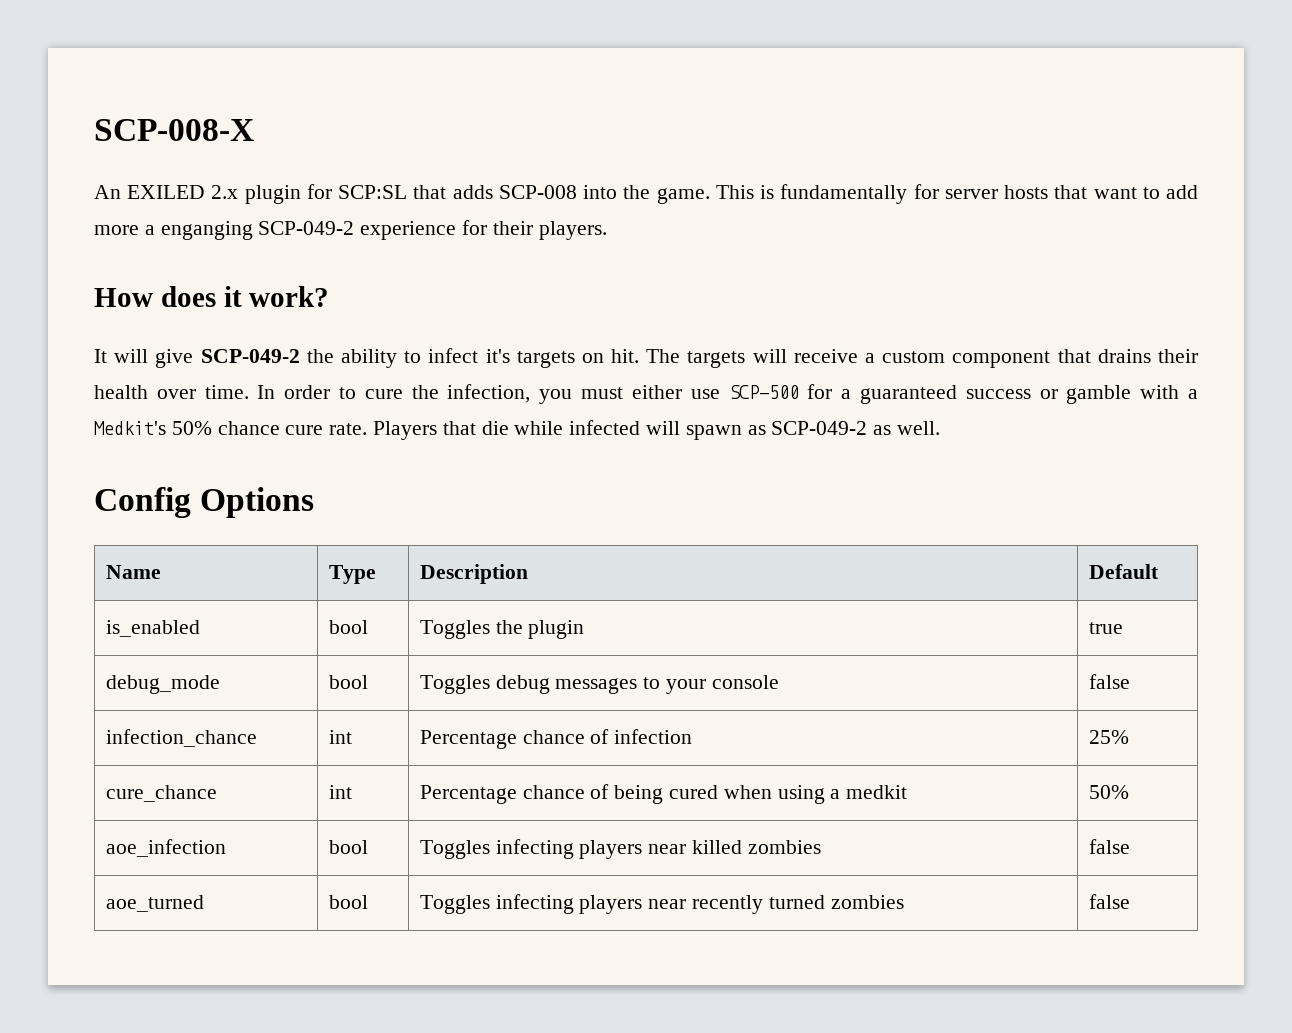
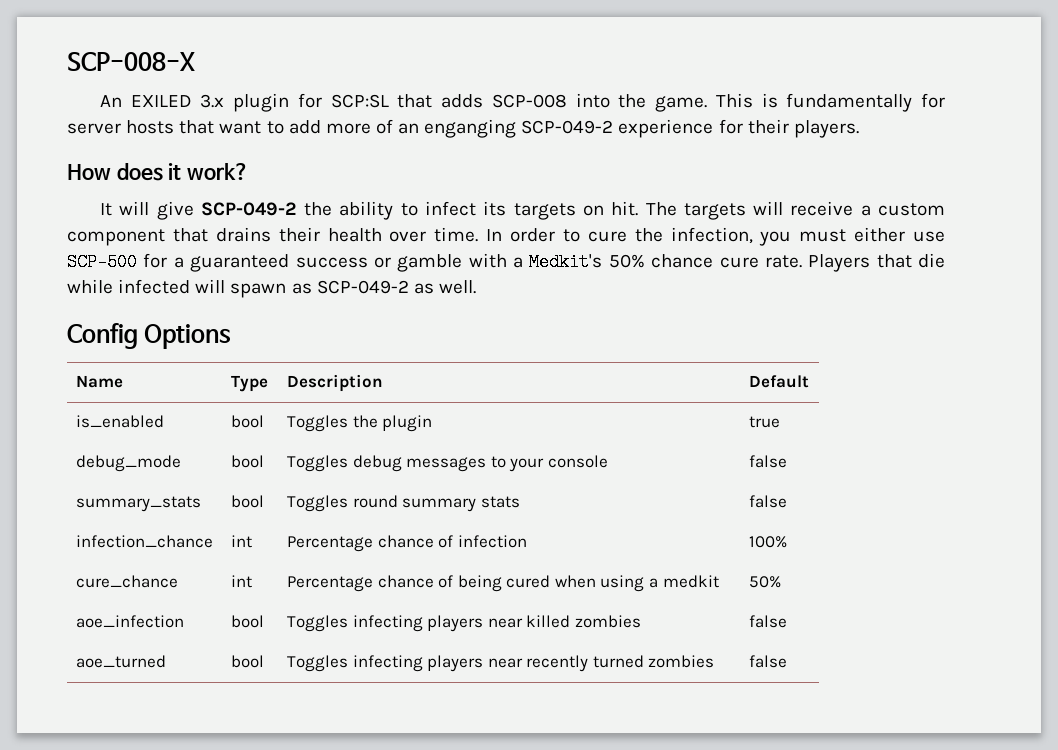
- An EXILED 2.x plugin for SCP:SL that adds SCP-008 into the game.
+ An EXILED 3.x plugin for SCP:SL that adds SCP-008 into the game.
- This is fundamentally for server hosts that want to add more a enganging SCP-049-2 experience for their players.
+ This is fundamentally for server hosts that want to add more of an enganging SCP-049-2 experience for their players.
- It will give SCP-049-2 the ability to infect it's targets on hit.
+ It will give SCP-049-2 the ability to infect its targets on hit.
+ summary_stats | bool | Toggles round summary stats | false
- infection_chance | int | Percentage chance of infection | 25%
+ infection_chance | int | Percentage chance of infection | 100%

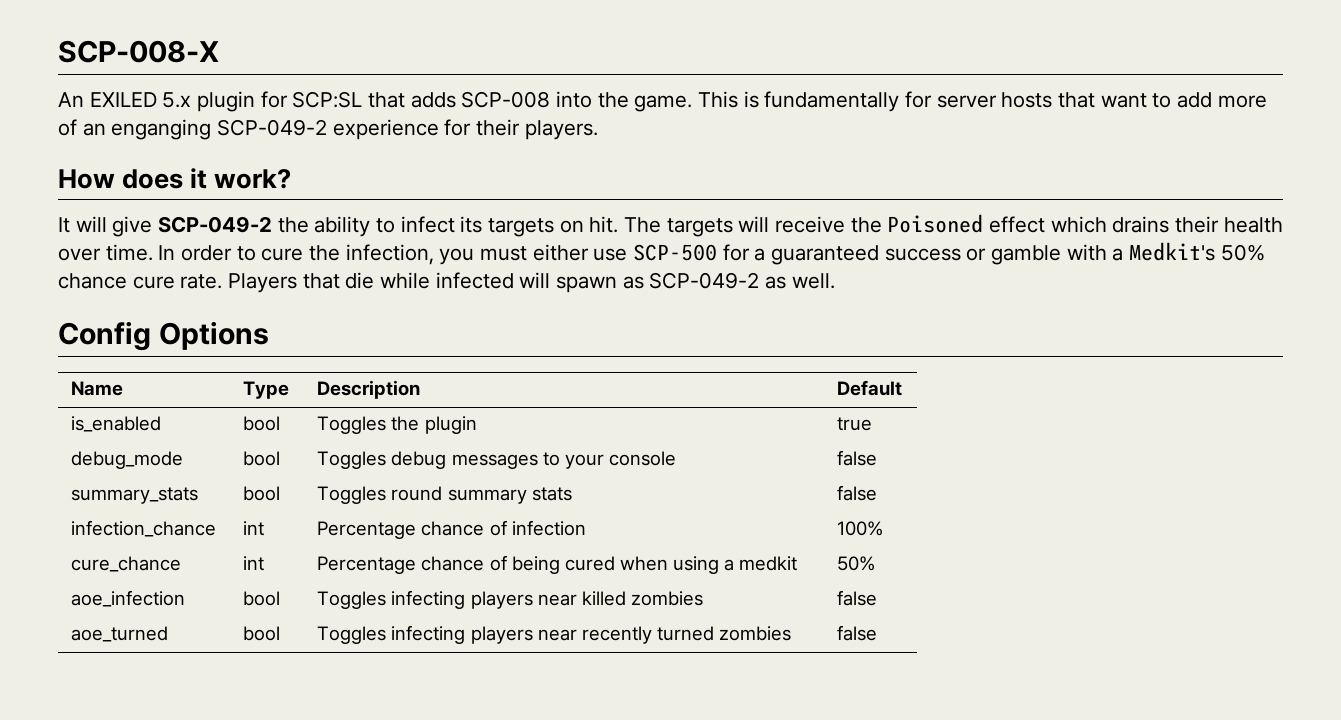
- An EXILED 3.x plugin for SCP:SL that adds SCP-008 into the game.
+ An EXILED 5.x plugin for SCP:SL that adds SCP-008 into the game.
- The targets will receive a custom component that drains their health over time.
+ The targets will receive the Poisoned effect which drains their health over time.

